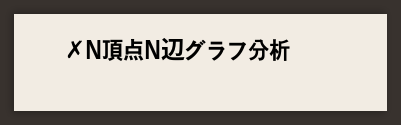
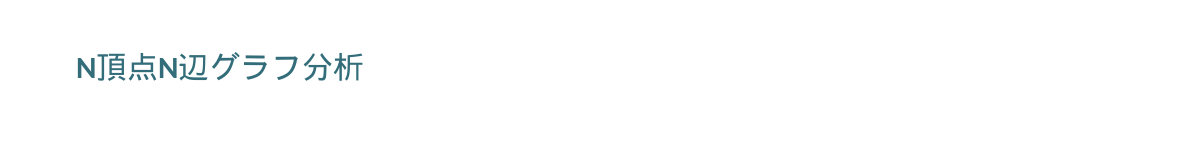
- ✗N頂点N辺グラフ分析
+ N頂点N辺グラフ分析

